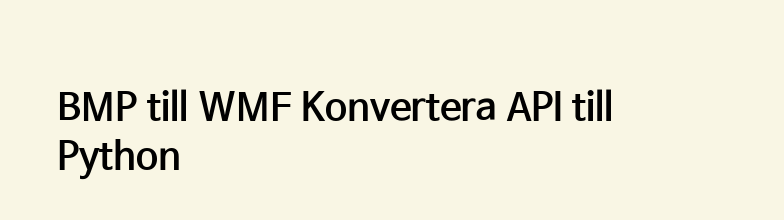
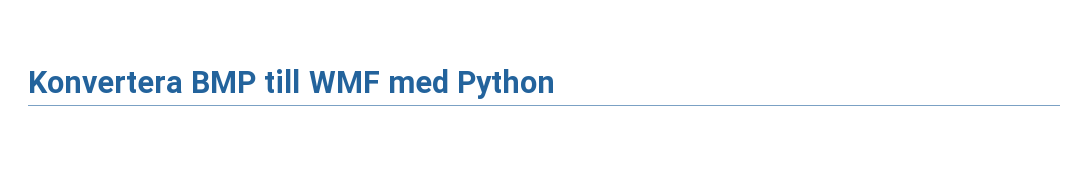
- BMP till WMF Konvertera API till Python
+ Konvertera BMP till WMF med Python

